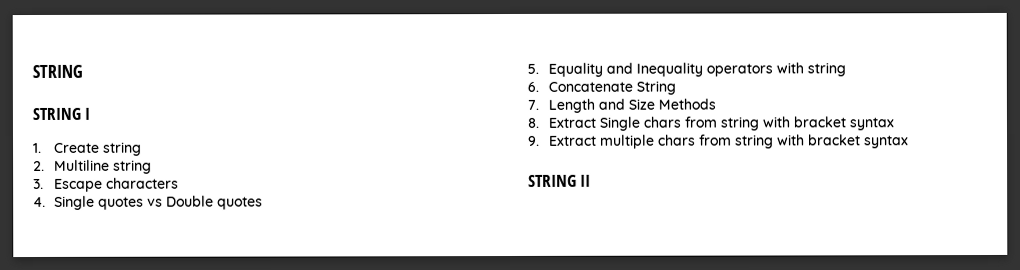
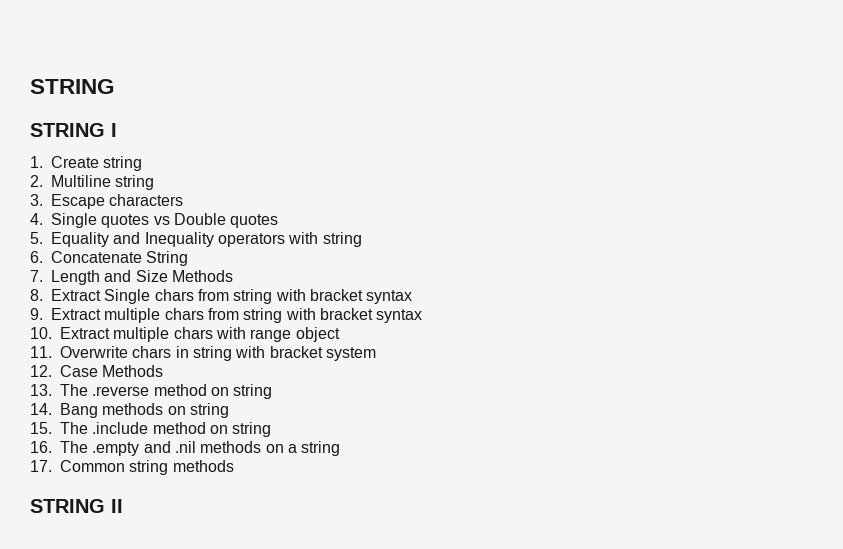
+ 10. Extract multiple chars with range object
+ 11. Overwrite chars in string with bracket system
+ 12. Case Methods
+ 13. The .reverse method on string
+ 14. Bang methods on string
+ 15. The .include method on string
+ 16. The .empty and .nil methods on a string
+ 17. Common string methods

